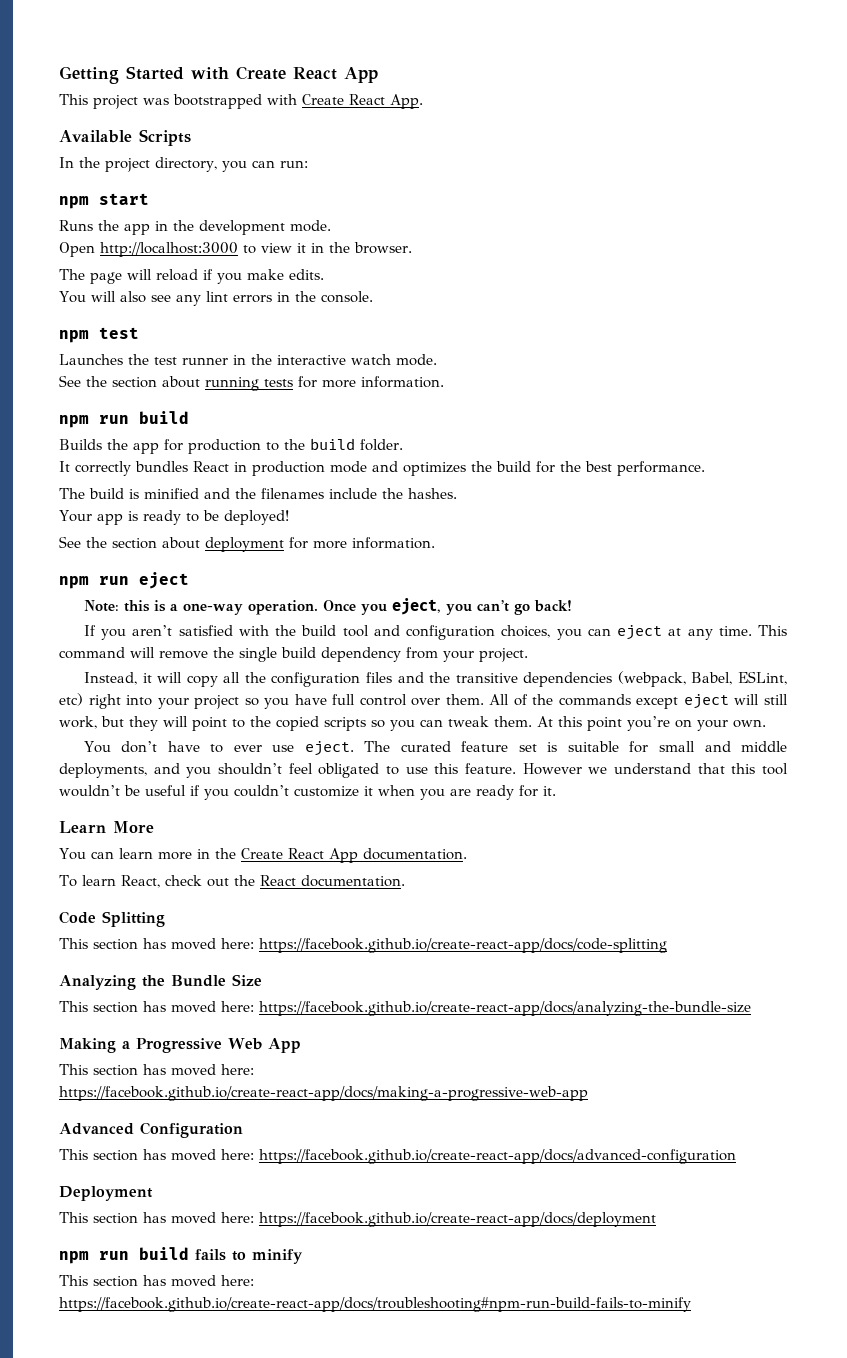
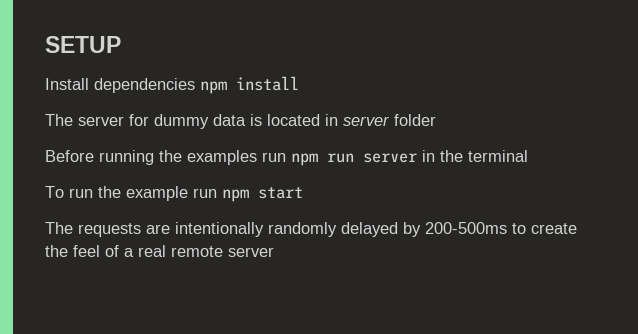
- Getting Started with Create React App
- This project was bootstrapped with Create React App.
- Available Scripts
- In the project directory, you can run:
- npm start
- Runs the app in the development mode.
- Open http://localhost:3000 to view it in the browser.
- The page will reload if you make edits.
- You will also see any lint errors in the console.
- npm test
- Launches the test runner in the interactive watch mode.
- See the section about running tests for more information.
- npm run build
- Builds the app for production to the build folder.
- It correctly bundles React in production mode and optimizes the build for the best performance.
- The build is minified and the filenames include the hashes.
- Your app is ready to be deployed!
- See the section about deployment for more information.
- npm run eject
- Note: this is a one-way operation. Once you eject, you can’t go back!
- If you aren’t satisfied with the build tool and configuration choices, you can eject at any time. This command will remove the single build dependency from your project.
- Instead, it will copy all the configuration files and the transitive dependencies (webpack, Babel, ESLint, etc) right into your project so you have full control over them. All of the commands except eject will still work, but they will point to the copied scripts so you can tweak them. At this point you’re on your own.
- You don’t have to ever use eject. The curated feature set is suitable for small and middle deployments, and you shouldn’t feel obligated to use this feature. However we understand that this tool wouldn’t be useful if you couldn’t customize it when you are ready for it.
- Learn More
- You can learn more in the Create React App documentation.
- To learn React, check out the React documentation.
- Code Splitting
- This section has moved here: https://facebook.github.io/create-react-app/docs/code-splitting
- Analyzing the Bundle Size
- This section has moved here: https://facebook.github.io/create-react-app/docs/analyzing-the-bundle-size
- Making a Progressive Web App
- This section has moved here: https://facebook.github.io/create-react-app/docs/making-a-progressive-web-app
- Advanced Configuration
- This section has moved here: https://facebook.github.io/create-react-app/docs/advanced-configuration
- Deployment
- This section has moved here: https://facebook.github.io/create-react-app/docs/deployment
- npm run build fails to minify
- This section has moved here: https://facebook.github.io/create-react-app/docs/troubleshooting#npm-run-build-fails-to-minify
+ SETUP
+ Install dependencies npm install
+ The server for dummy data is located in server folder
+ Before running the examples run npm run server in the terminal
+ To run the example run npm start
+ The requests are intentionally randomly delayed by 200-500ms to create the feel of a real remote server

